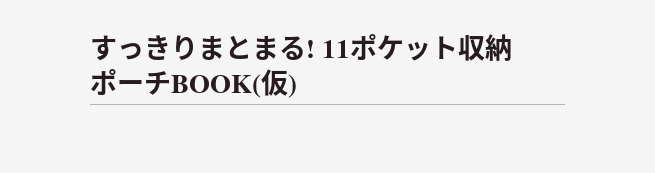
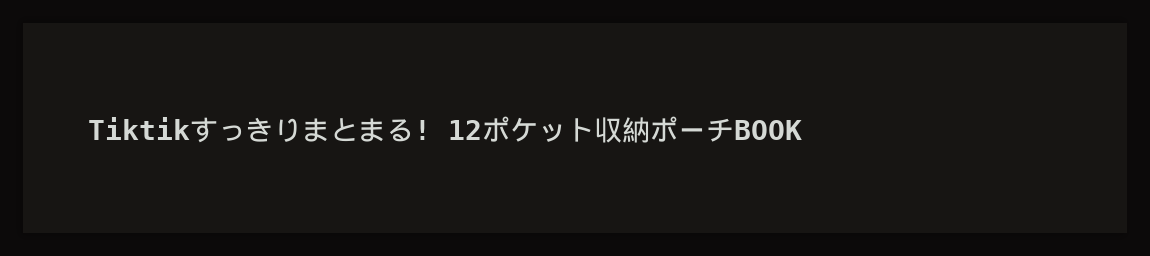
- すっきりまとまる!
+ Tiktikすっきりまとまる!
- 11ポケット収納ポーチBOOK(仮)
+ 12ポケット収納ポーチBOOK

